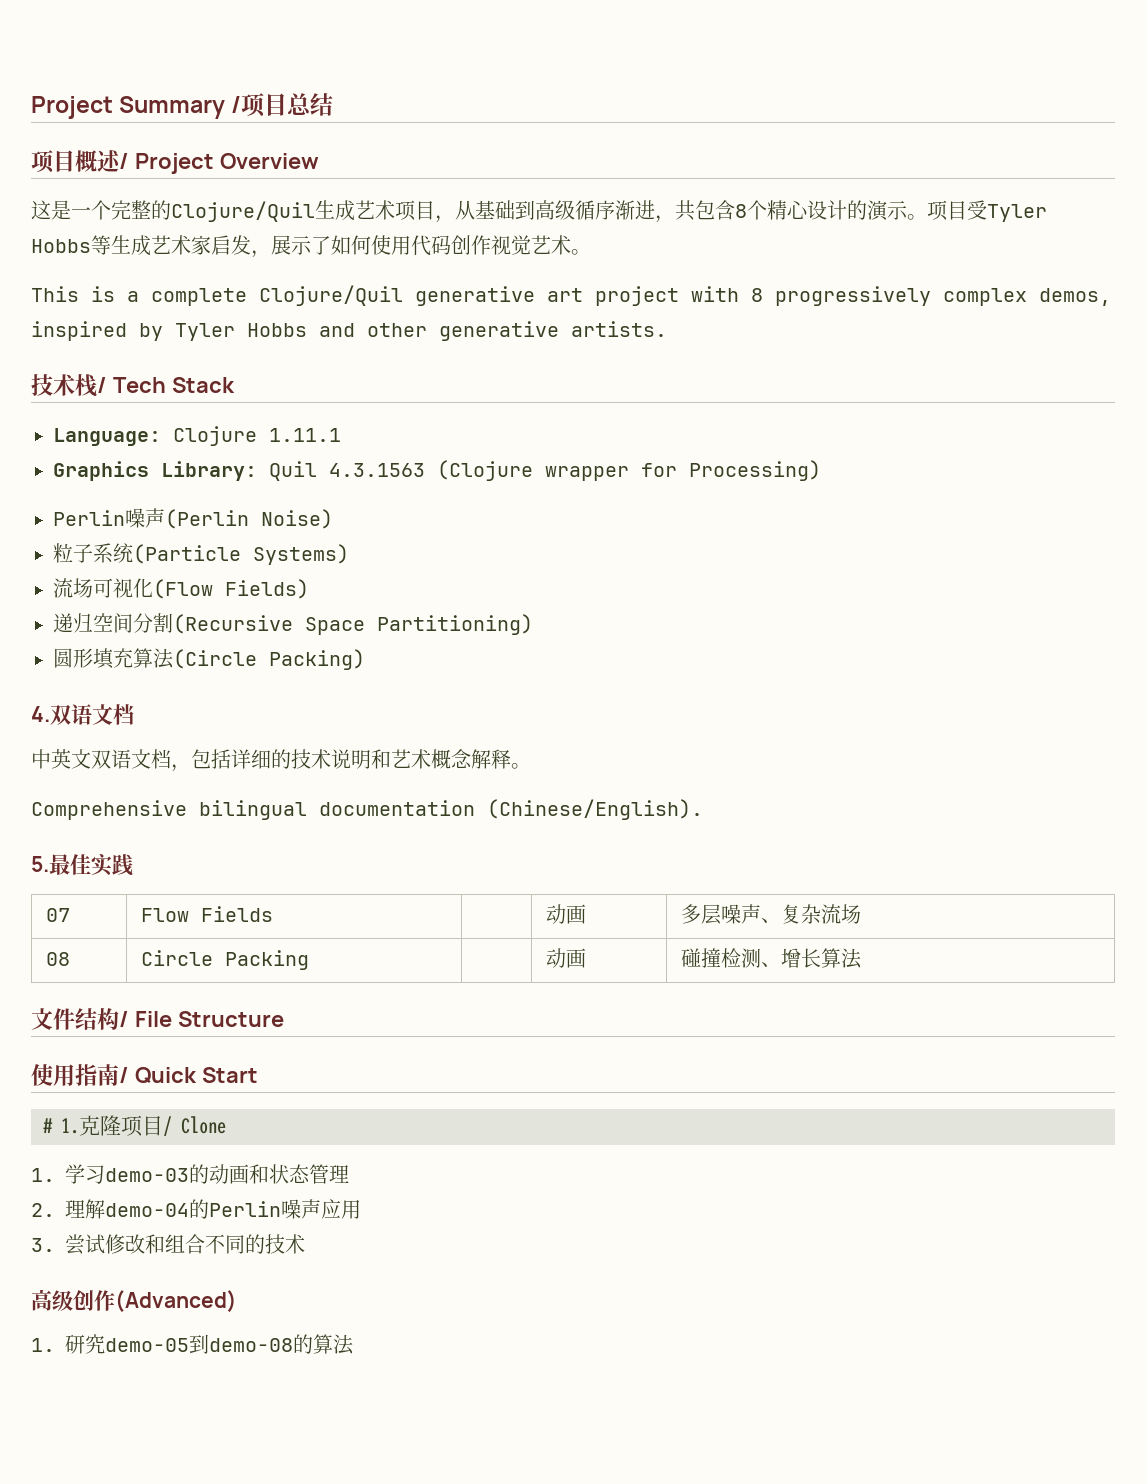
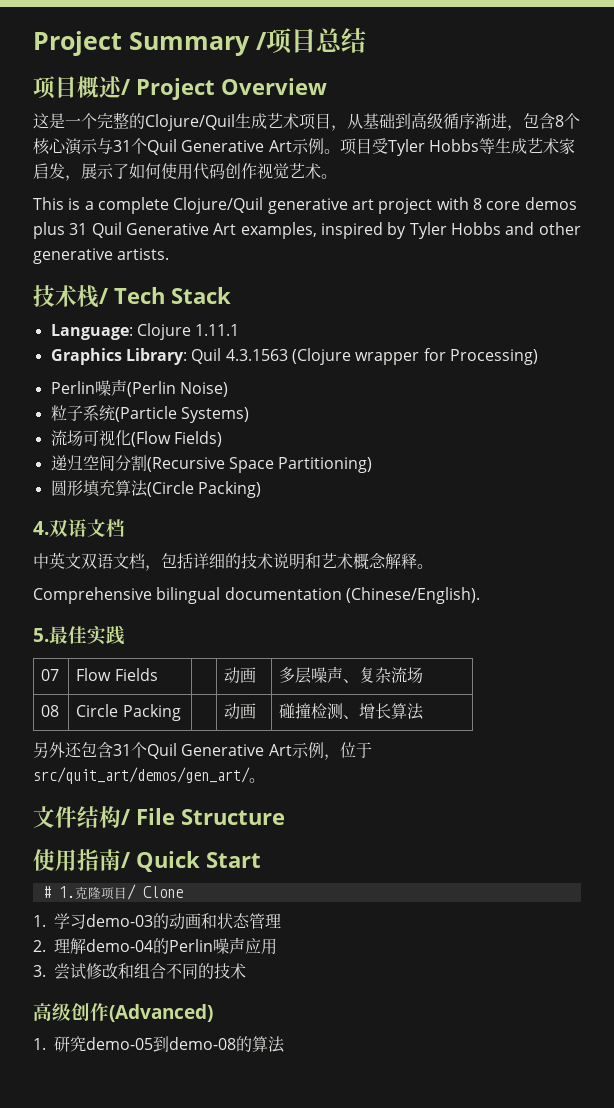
- 这是一个完整的Clojure/Quil生成艺术项目，从基础到高级循序渐进，共包含8个精心设计的演示。
+ 这是一个完整的Clojure/Quil生成艺术项目，从基础到高级循序渐进，包含8个核心演示与31个Quil Generative Art示例。
- This is a complete Clojure/Quil generative art project with 8 progressively complex demos, inspired by Tyler Hobbs and other generative artists.
+ This is a complete Clojure/Quil generative art project with 8 core demos plus 31 Quil Generative Art examples, inspired by Tyler Hobbs and other generative artists.
+ 另外还包含31个Quil Generative Art示例，位于src/quit_art/demos/gen_art/。

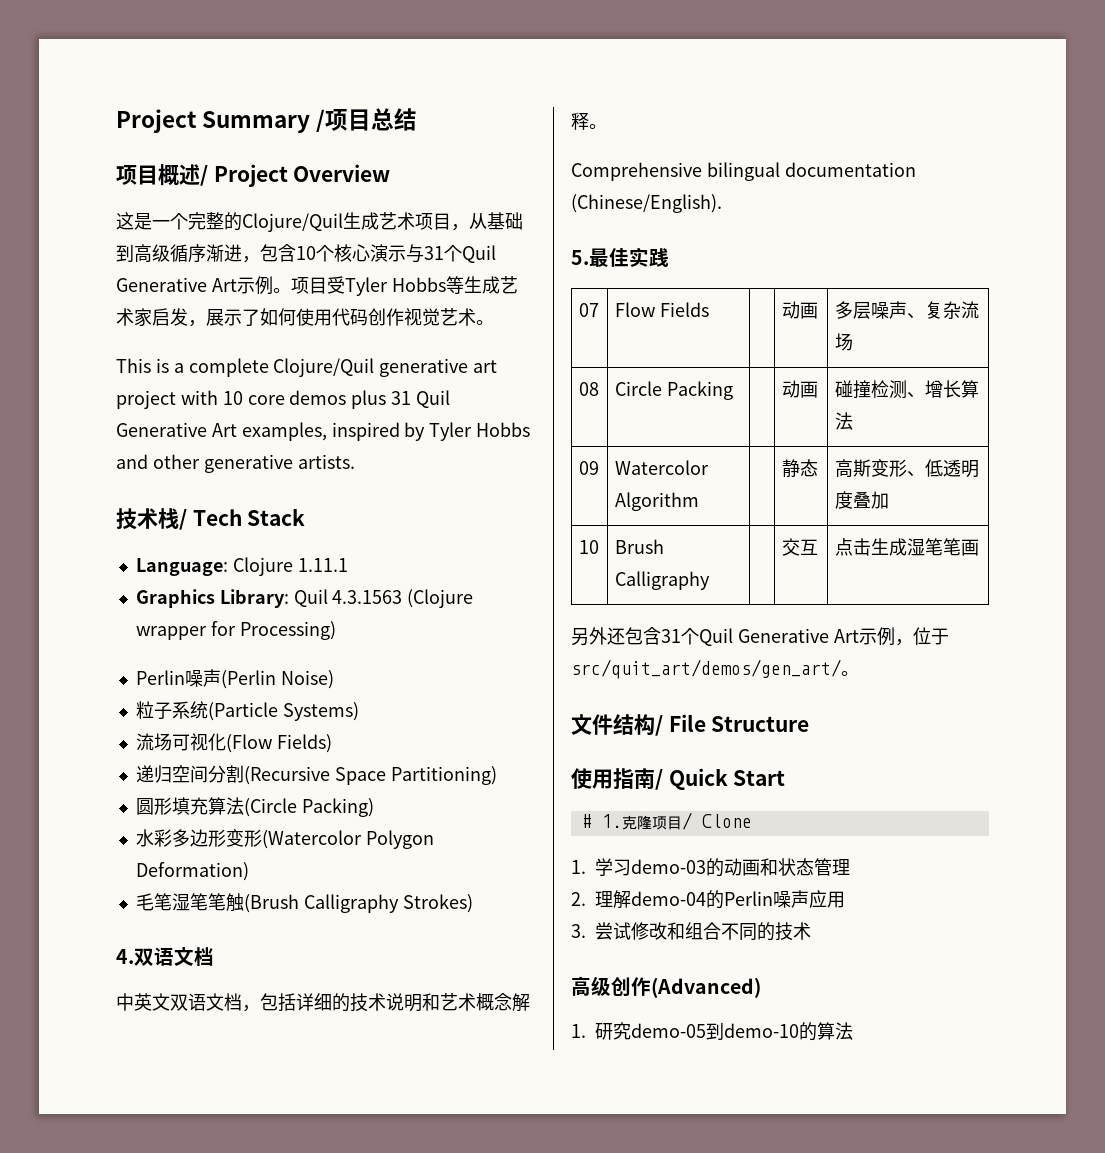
- 这是一个完整的Clojure/Quil生成艺术项目，从基础到高级循序渐进，包含8个核心演示与31个Quil Generative Art示例。
+ 这是一个完整的Clojure/Quil生成艺术项目，从基础到高级循序渐进，包含10个核心演示与31个Quil Generative Art示例。
- This is a complete Clojure/Quil generative art project with 8 core demos plus 31 Quil Generative Art examples, inspired by Tyler Hobbs and other generative artists.
+ This is a complete Clojure/Quil generative art project with 10 core demos plus 31 Quil Generative Art examples, inspired by Tyler Hobbs and other generative artists.
+ 水彩多边形变形(Watercolor Polygon Deformation)
+ 毛笔湿笔笔触(Brush Calligraphy Strokes)
+ 09 | Watercolor Algorithm | | 静态 | 高斯变形、低透明度叠加
+ 10 | Brush Calligraphy | | 交互 | 点击生成湿笔笔画
- 1.研究demo-05到demo-08的算法
+ 1.研究demo-05到demo-10的算法

